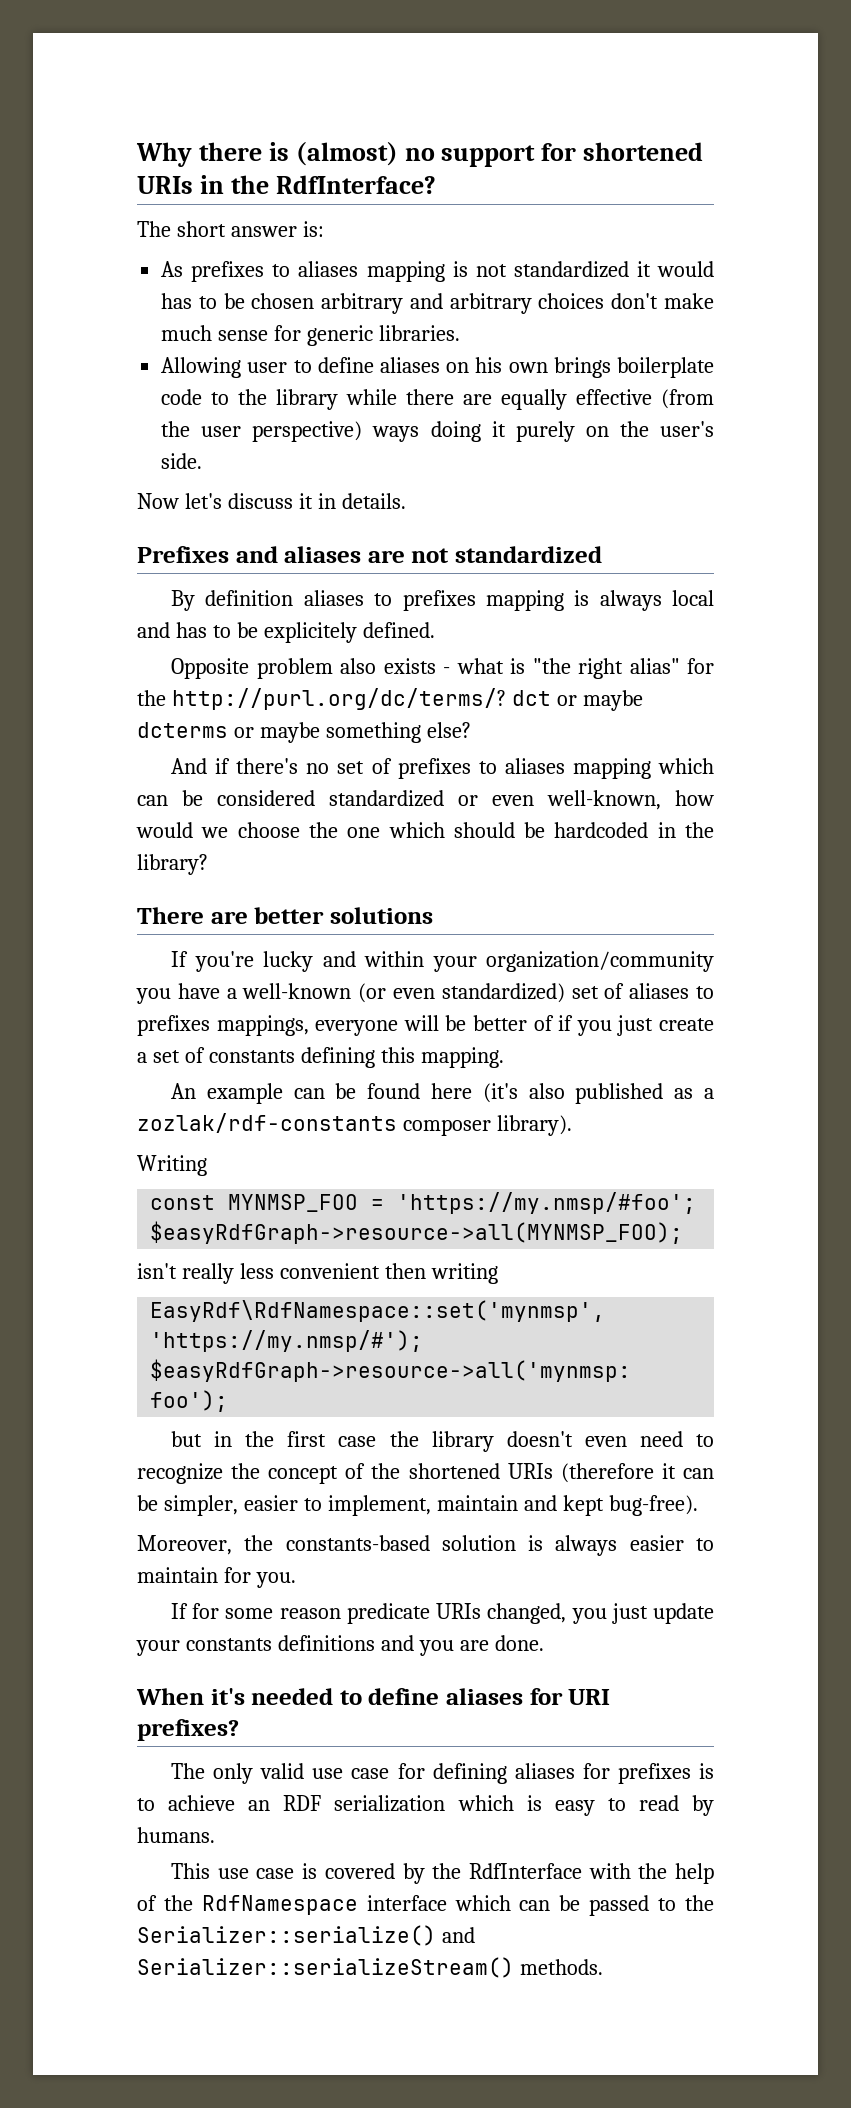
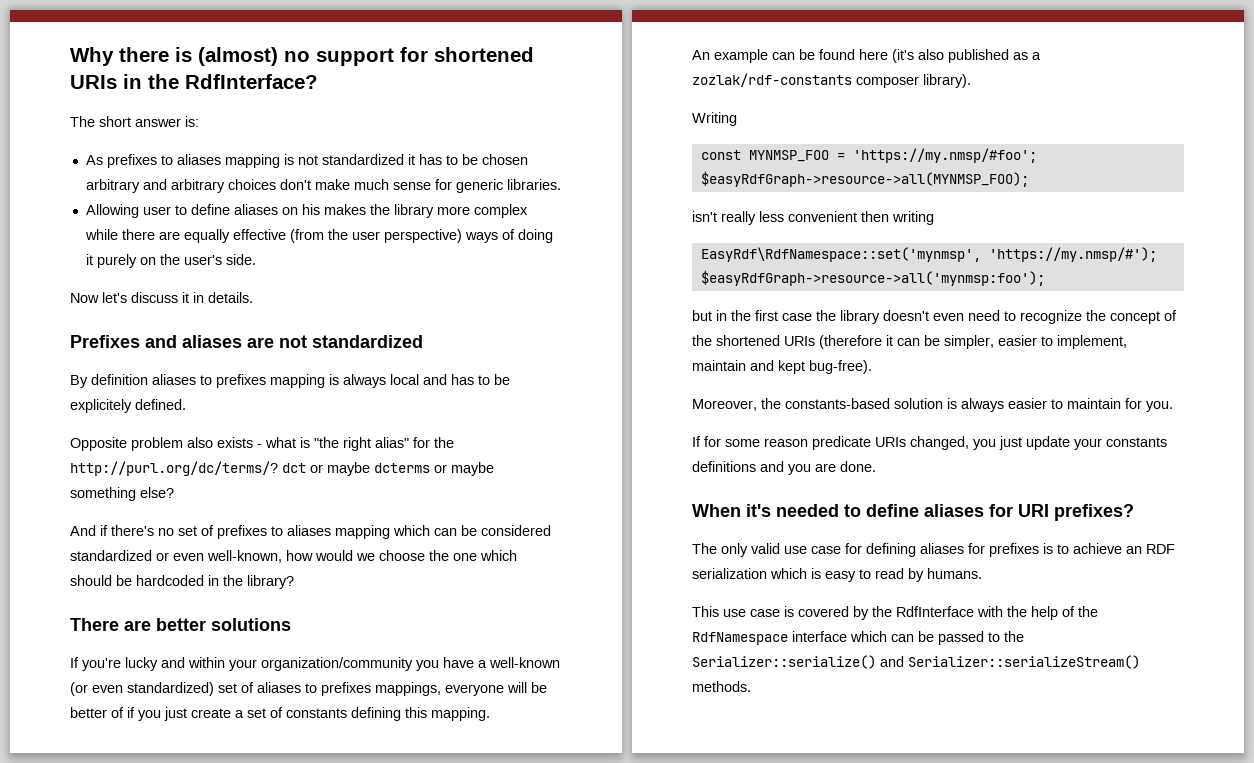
- As prefixes to aliases mapping is not standardized it would has to be chosen arbitrary and arbitrary choices don't make much sense for generic libraries.
+ As prefixes to aliases mapping is not standardized it has to be chosen arbitrary and arbitrary choices don't make much sense for generic libraries.
- Allowing user to define aliases on his own brings boilerplate code to the library while there are equally effective (from the user perspective) ways doing it purely on the user's side.
+ Allowing user to define aliases on his makes the library more complex while there are equally effective (from the user perspective) ways of doing it purely on the user's side.

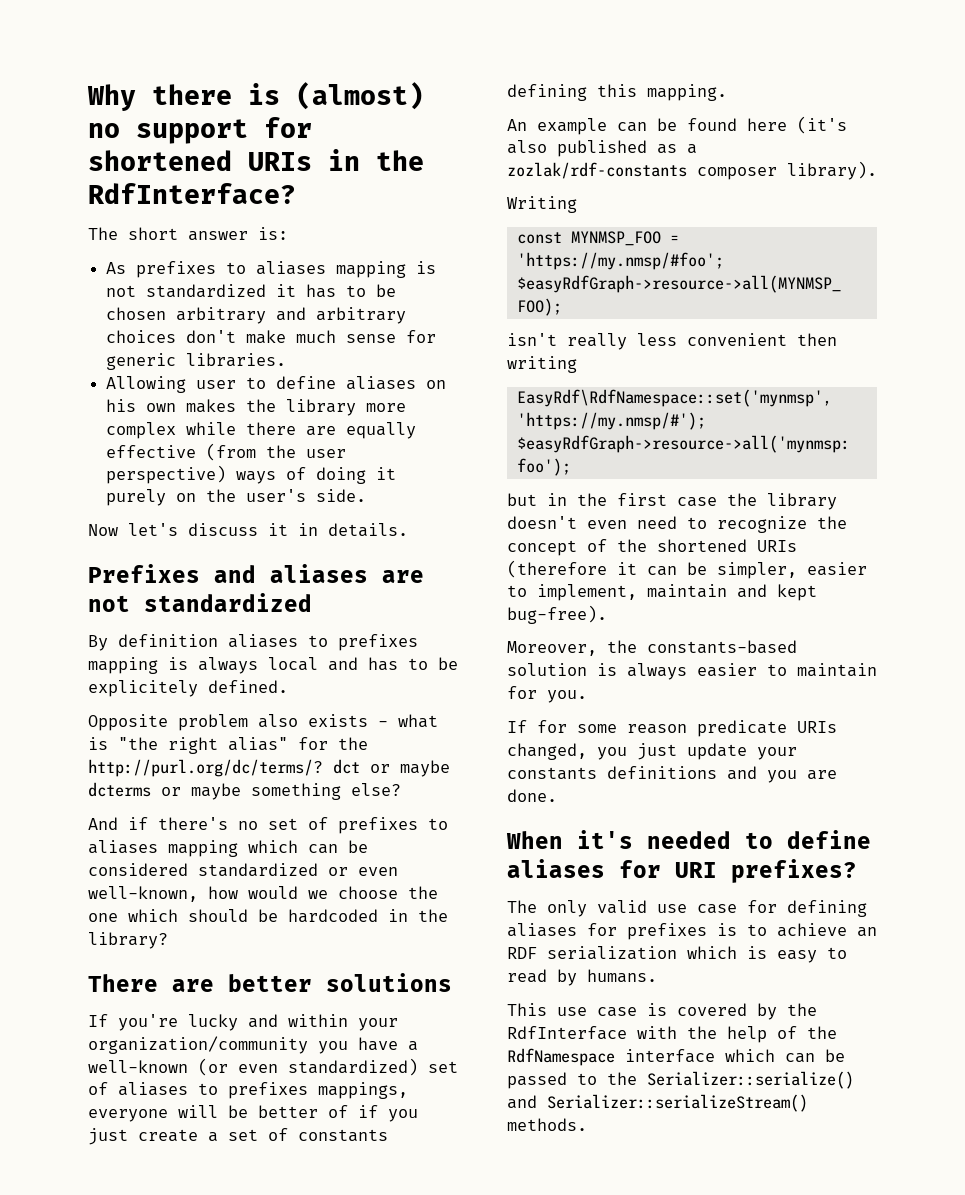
- Allowing user to define aliases on his makes the library more complex while there are equally effective (from the user perspective) ways of doing it purely on the user's side.
+ Allowing user to define aliases on his own makes the library more complex while there are equally effective (from the user perspective) ways of doing it purely on the user's side.

